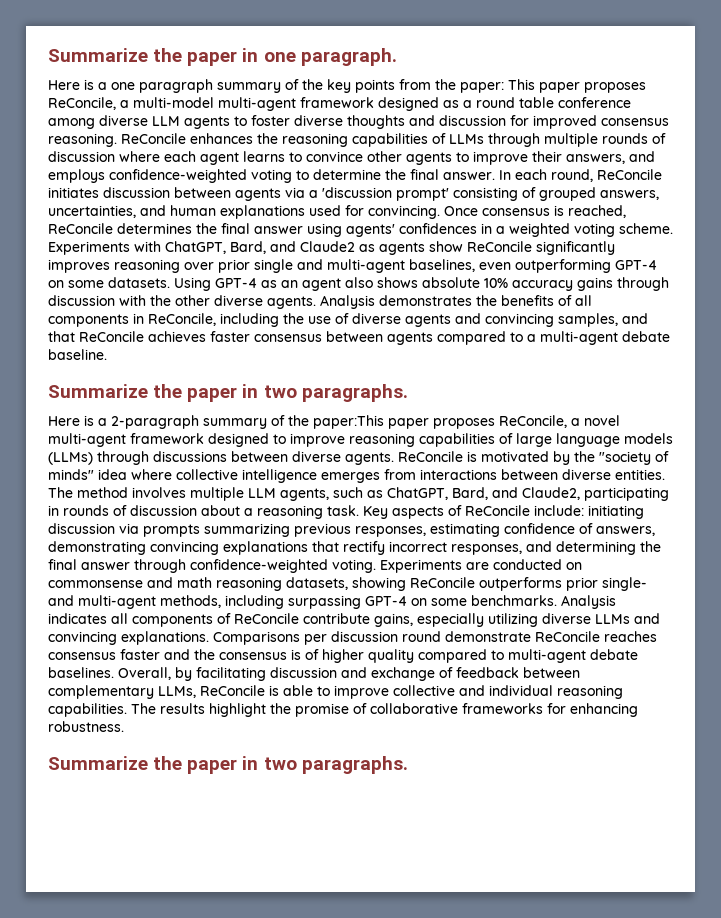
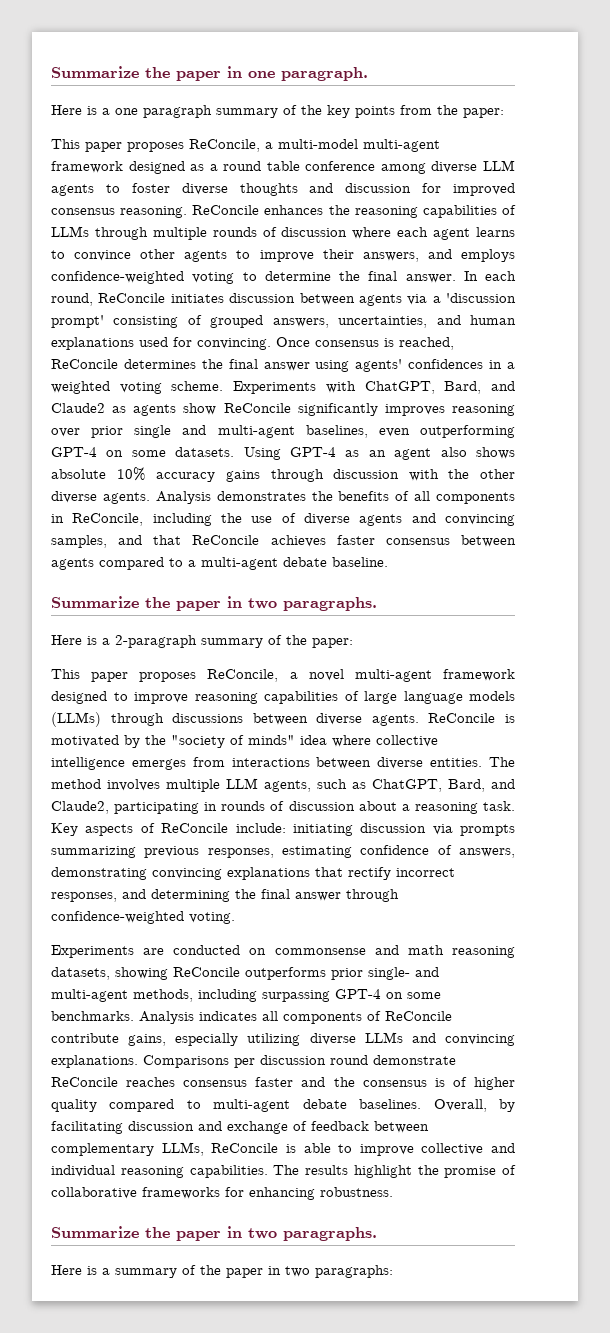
- Here is a one paragraph summary of the key points from the paper: This paper proposes ReConcile, a multi-model multi-agent framework designed as a round table conference among diverse LLM agents to foster diverse thoughts and discussion for improved consensus reasoning.
+ Here is a one paragraph summary of the key points from the paper:
+ This paper proposes ReConcile, a multi-model multi-agent framework designed as a round table conference among diverse LLM agents to foster diverse thoughts and discussion for improved consensus reasoning.
- Here is a 2-paragraph summary of the paper:This paper proposes ReConcile, a novel multi-agent framework designed to improve reasoning capabilities of large language models (LLMs) through discussions between diverse agents.
+ Here is a 2-paragraph summary of the paper:
+ This paper proposes ReConcile, a novel multi-agent framework designed to improve reasoning capabilities of large language models (LLMs) through discussions between diverse agents.
- Key aspects of ReConcile include: initiating discussion via prompts summarizing previous responses, estimating confidence of answers, demonstrating convincing explanations that rectify incorrect responses, and determining the final answer through confidence-weighted voting. Experiments are conducted on commonsense and math reasoning datasets, showing ReConcile outperforms prior single- and multi-agent methods, including surpassing GPT-4 on some benchmarks.
+ Key aspects of ReConcile include: initiating discussion via prompts summarizing previous responses, estimating confidence of answers, demonstrating convincing explanations that rectify incorrect responses, and determining the final answer through confidence-weighted voting.
+ Experiments are conducted on commonsense and math reasoning datasets, showing ReConcile outperforms prior single- and multi-agent methods, including surpassing GPT-4 on some benchmarks.
+ Here is a summary of the paper in two paragraphs:

